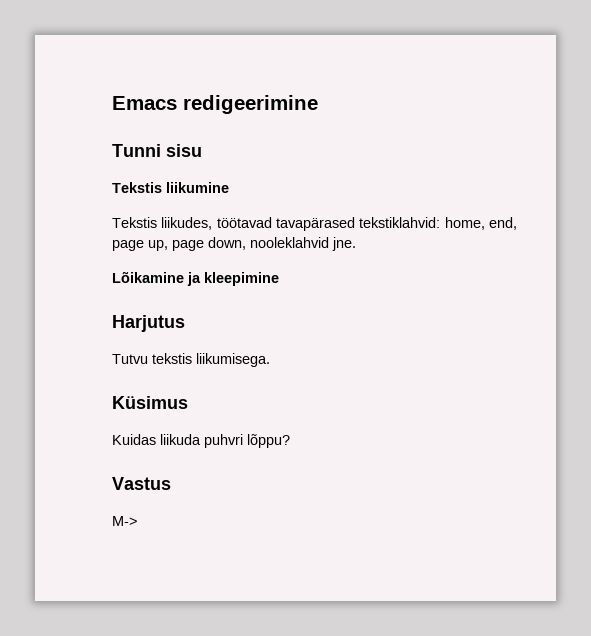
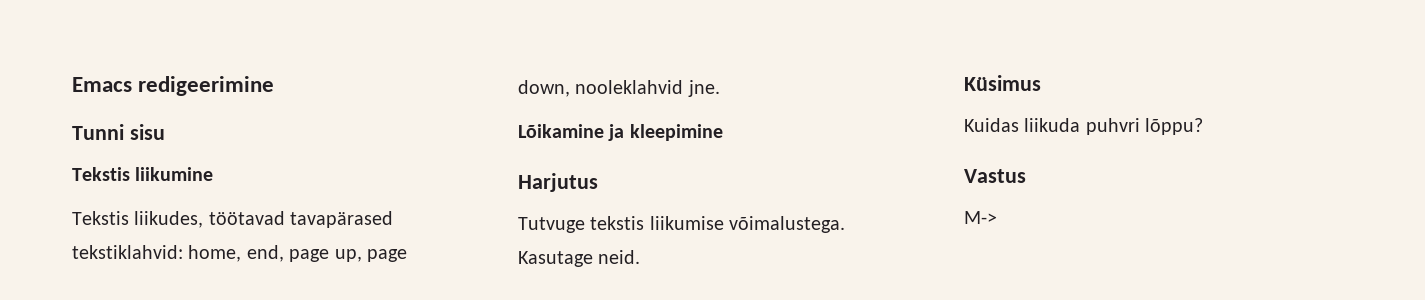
- Tutvu tekstis liikumisega.
+ Tutvuge tekstis liikumise võimalustega. Kasutage neid.

